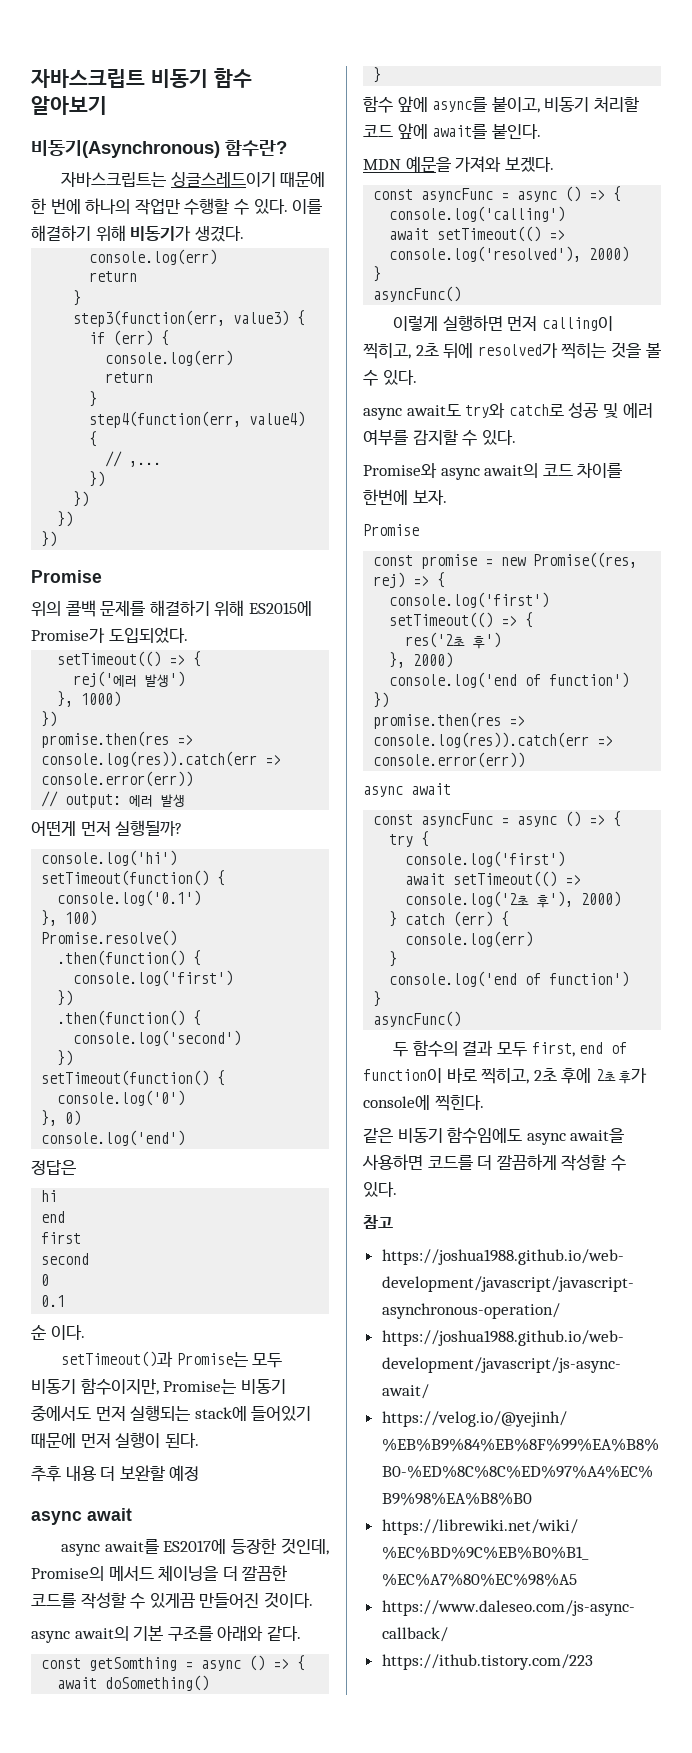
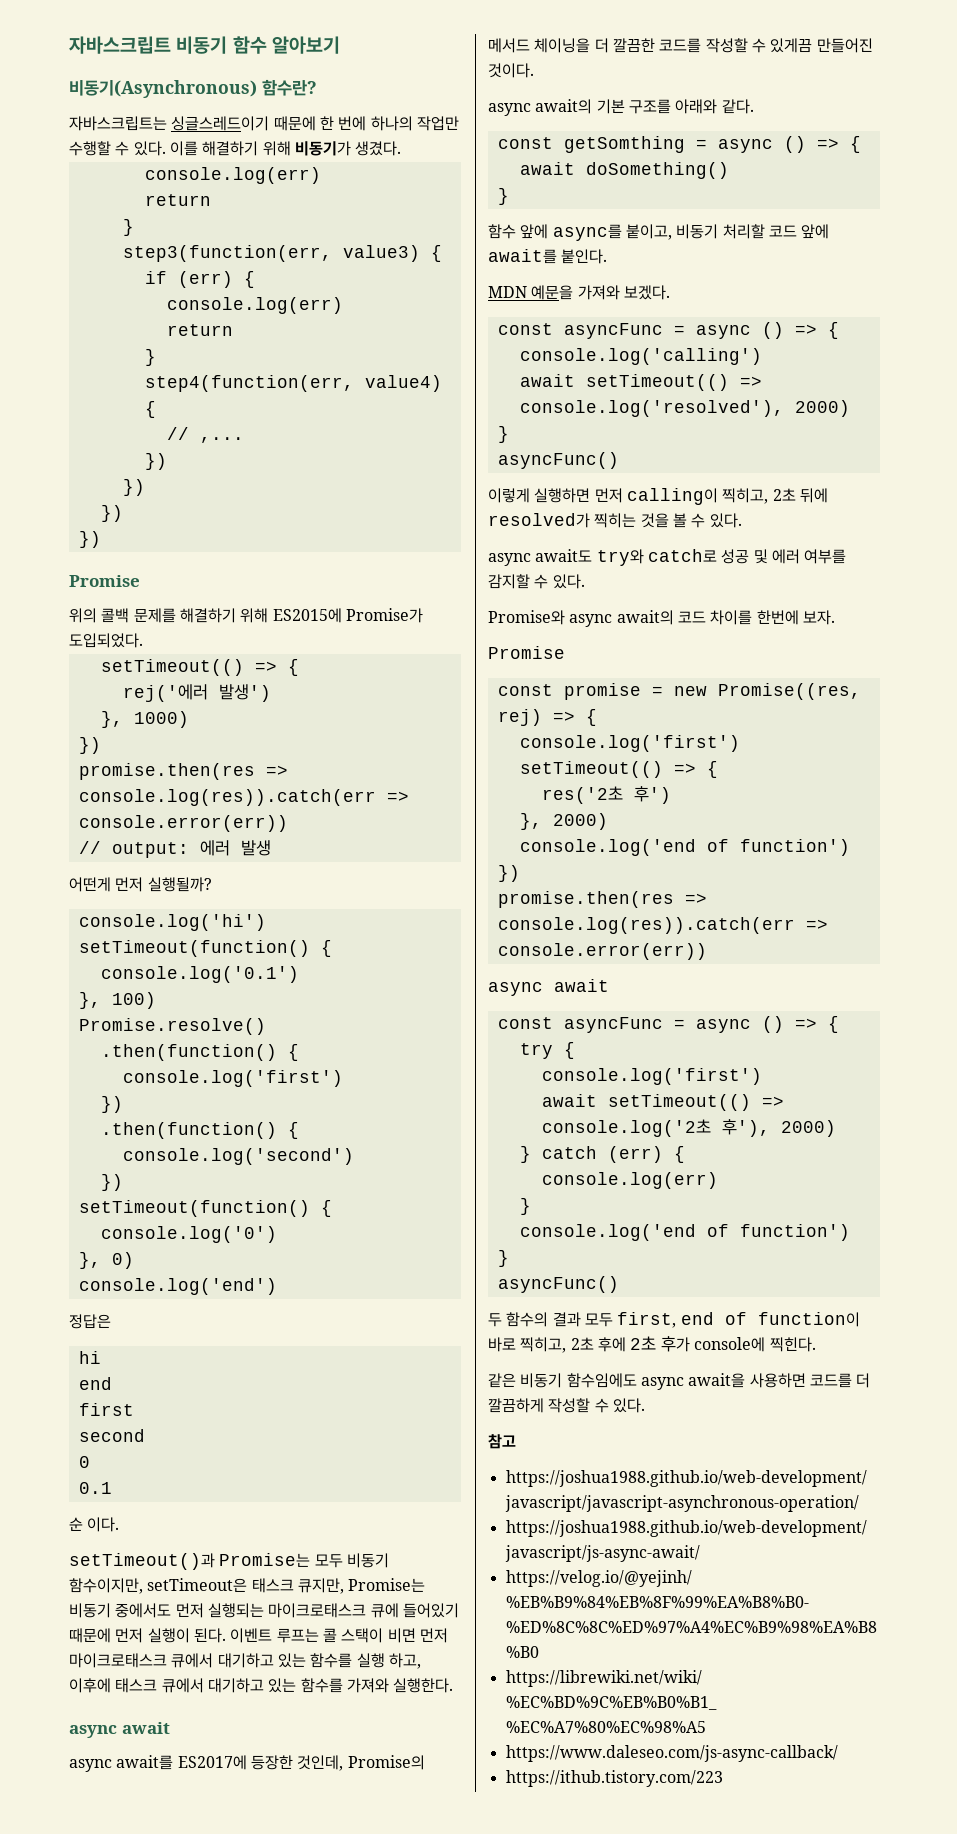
- setTimeout()과 Promise는 모두 비동기 함수이지만, Promise는 비동기 중에서도 먼저 실행되는 stack에 들어있기 때문에 먼저 실행이 된다.
- 추후 내용 더 보완할 예정
+ setTimeout()과 Promise는 모두 비동기 함수이지만, setTimeout은 태스크 큐지만, Promise는 비동기 중에서도 먼저 실행되는 마이크로태스크 큐에 들어있기 때문에 먼저 실행이 된다. 이벤트 루프는 콜 스택이 비면 먼저 마이크로태스크 큐에서 대기하고 있는 함수를 실행 하고, 이후에 태스크 큐에서 대기하고 있는 함수를 가져와 실행한다.

